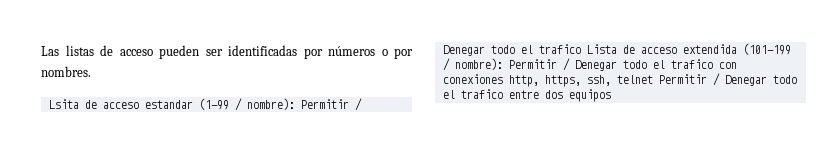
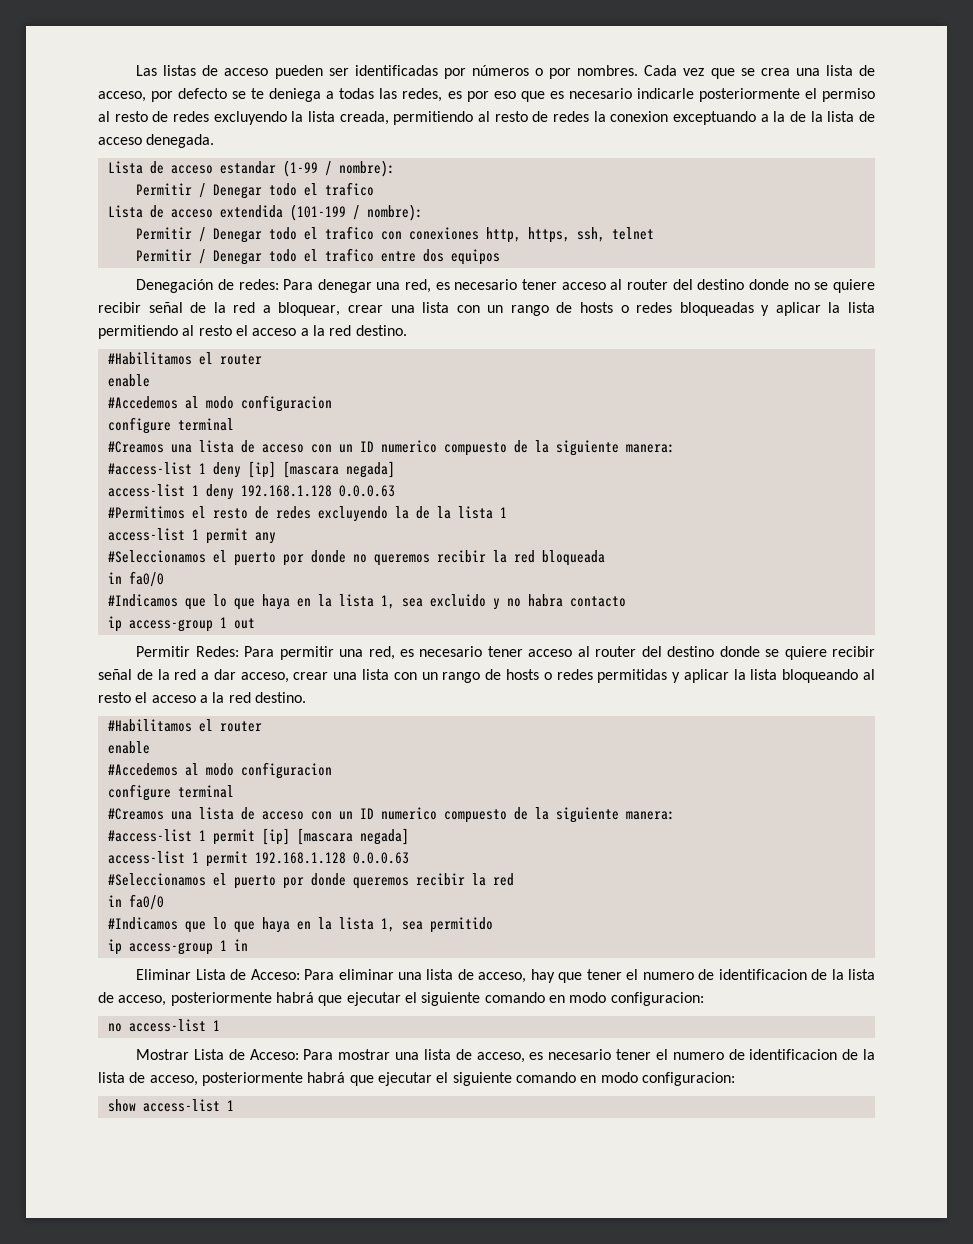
- Las listas de acceso pueden ser identificadas por números o por nombres.
- Lsita de acceso estandar (1-99 / nombre): Permitir / Denegar todo el trafico Lista de acceso extendida (101-199 / nombre): Permitir / Denegar todo el trafico con conexiones http, https, ssh, telnet Permitir / Denegar todo el trafico entre dos equipos
+ Las listas de acceso pueden ser identificadas por números o por nombres. Cada vez que se crea una lista de acceso, por defecto se te deniega a todas las redes, es por eso que es necesario indicarle posteriormente el permiso al resto de redes excluyendo la lista creada, permitiendo al resto de redes la conexion exceptuando a la de la lista de acceso denegada.
+ Lista de acceso estandar (1-99 / nombre):
+ Permitir / Denegar todo el trafico
+ Lista de acceso extendida (101-199 / nombre):
+ Permitir / Denegar todo el trafico con conexiones http, https, ssh, telnet
+ Permitir / Denegar todo el trafico entre dos equipos
+ Denegación de redes: Para denegar una red, es necesario tener acceso al router del destino donde no se quiere recibir señal de la red a bloquear, crear una lista con un rango de hosts o redes bloqueadas y aplicar la lista permitiendo al resto el acceso a la red destino.
+ #Habilitamos el router
+ enable
+ #Accedemos al modo configuracion
+ configure terminal
+ #Creamos una lista de acceso con un ID numerico compuesto de la siguiente manera:
+ #access-list 1 deny [ip] [mascara negada]
+ access-list 1 deny 192.168.1.128 0.0.0.63
+ #Permitimos el resto de redes excluyendo la de la lista 1
+ access-list 1 permit any
+ #Seleccionamos el puerto por donde no queremos recibir la red bloqueada
+ in fa0/0
+ #Indicamos que lo que haya en la lista 1, sea excluido y no habra contacto
+ ip access-group 1 out
+ Permitir Redes: Para permitir una red, es necesario tener acceso al router del destino donde se quiere recibir señal de la red a dar acceso, crear una lista con un rango de hosts o redes permitidas y aplicar la lista bloqueando al resto el acceso a la red destino.
+ #Habilitamos el router
+ enable
+ #Accedemos al modo configuracion
+ configure terminal
+ #Creamos una lista de acceso con un ID numerico compuesto de la siguiente manera:
+ #access-list 1 permit [ip] [mascara negada]
+ access-list 1 permit 192.168.1.128 0.0.0.63
+ #Seleccionamos el puerto por donde queremos recibir la red
+ in fa0/0
+ #Indicamos que lo que haya en la lista 1, sea permitido
+ ip access-group 1 in
+ Eliminar Lista de Acceso: Para eliminar una lista de acceso, hay que tener el numero de identificacion de la lista de acceso, posteriormente habrá que ejecutar el siguiente comando en modo configuracion:
+ no access-list 1
+ Mostrar Lista de Acceso: Para mostrar una lista de acceso, es necesario tener el numero de identificacion de la lista de acceso, posteriormente habrá que ejecutar el siguiente comando en modo configuracion:
+ show access-list 1

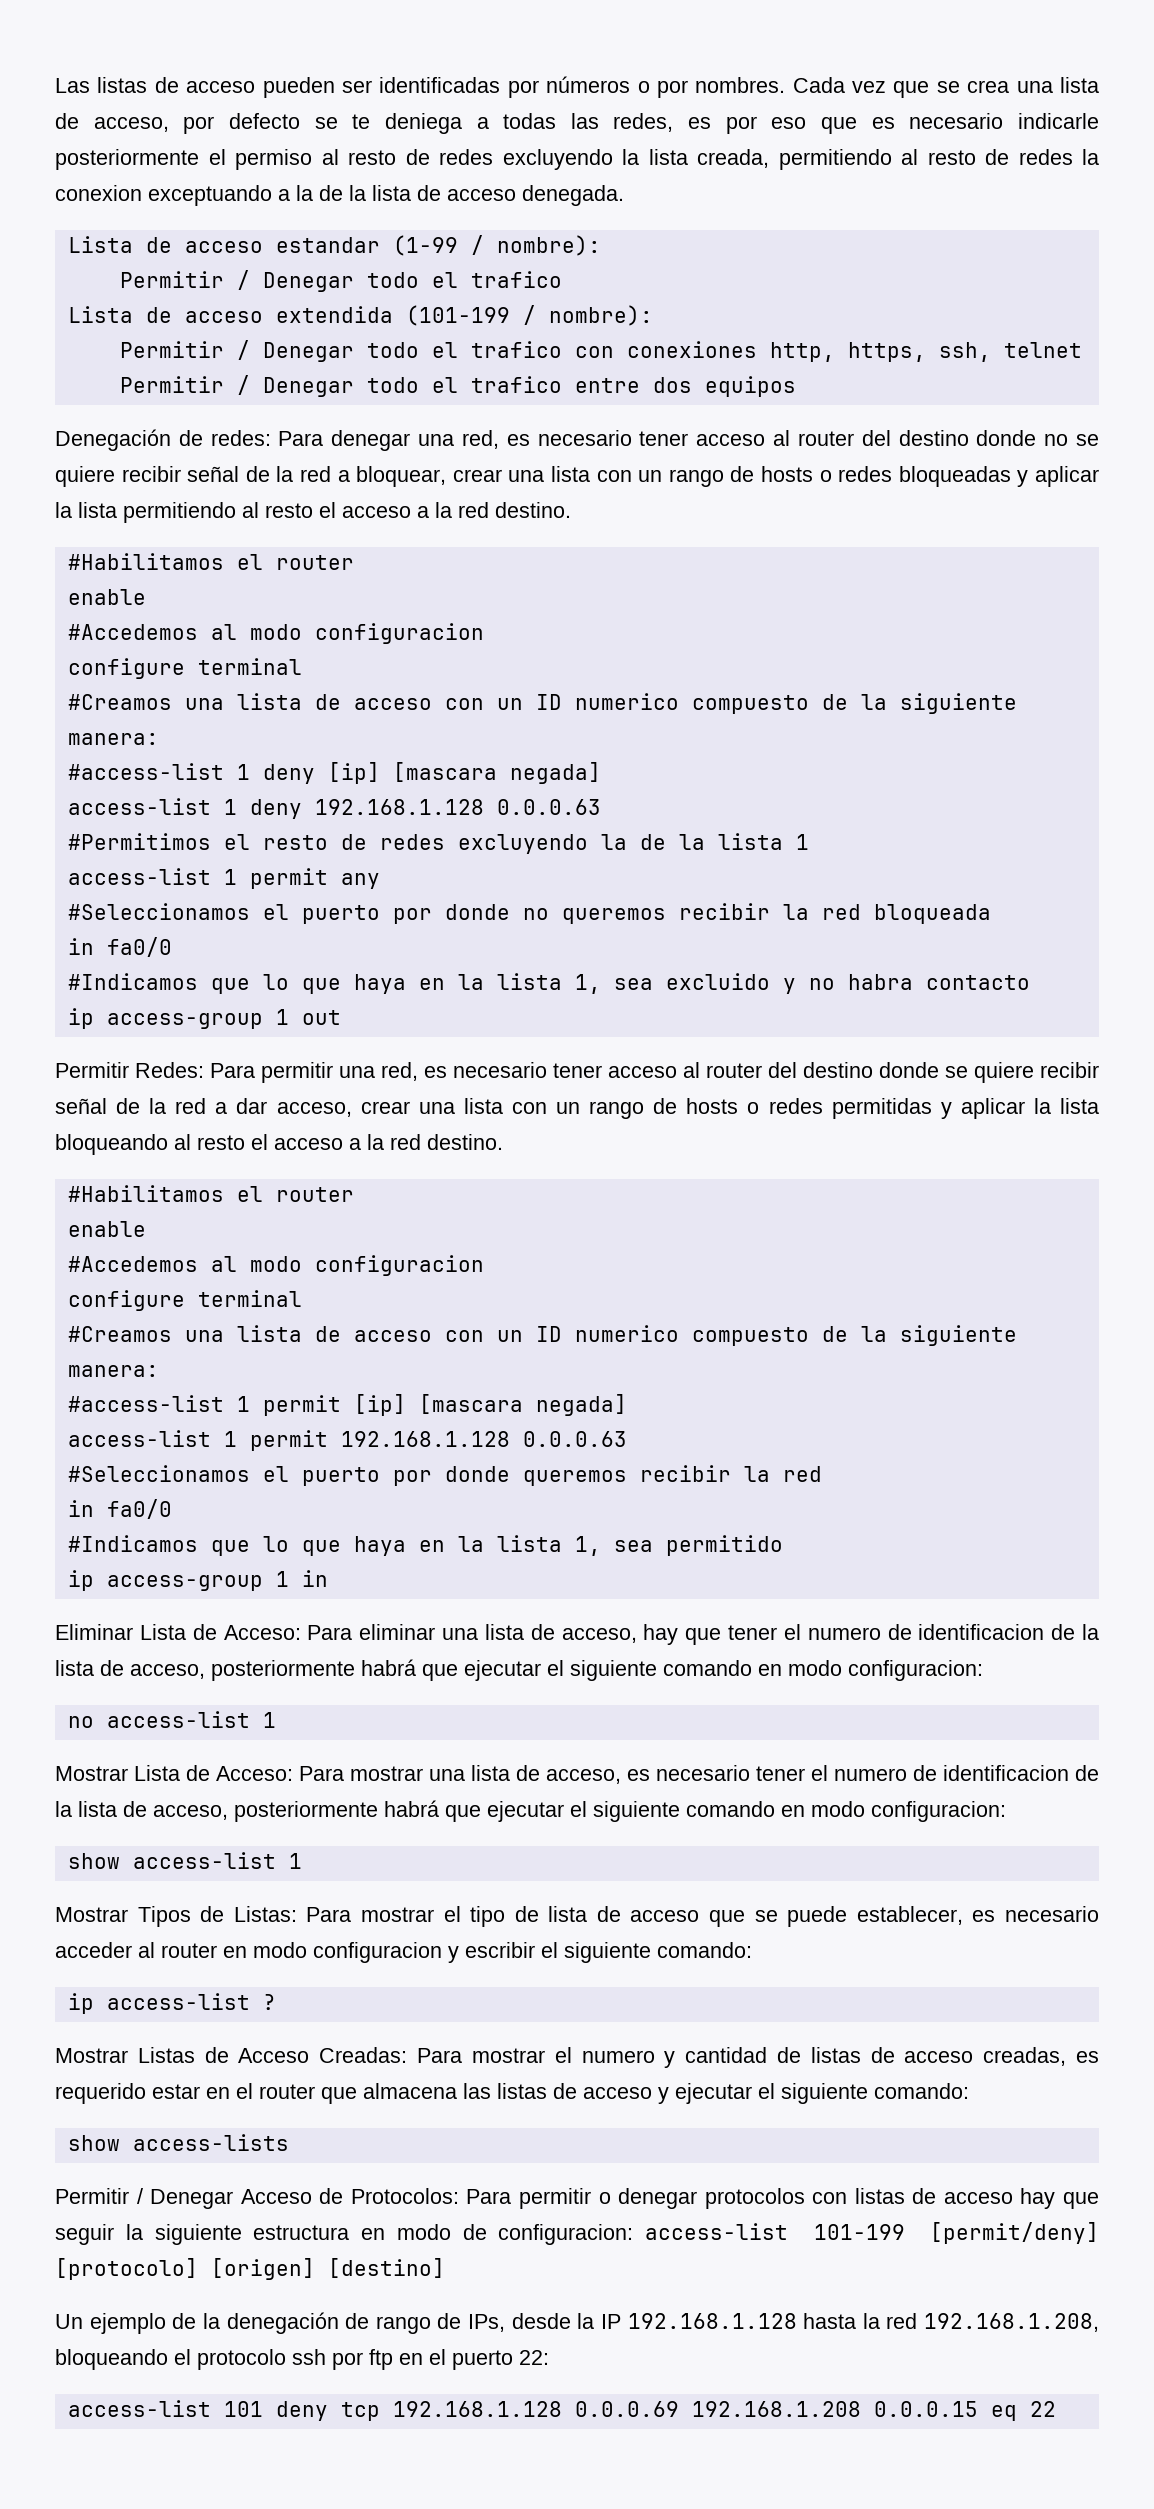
+ Mostrar Tipos de Listas: Para mostrar el tipo de lista de acceso que se puede establecer, es necesario acceder al router en modo configuracion y escribir el siguiente comando:
+ ip access-list ?
+ Mostrar Listas de Acceso Creadas: Para mostrar el numero y cantidad de listas de acceso creadas, es requerido estar en el router que almacena las listas de acceso y ejecutar el siguiente comando:
+ show access-lists
+ Permitir / Denegar Acceso de Protocolos: Para permitir o denegar protocolos con listas de acceso hay que seguir la siguiente estructura en modo de configuracion: access-list 101-199 [permit/deny] [protocolo] [origen] [destino]
+ Un ejemplo de la denegación de rango de IPs, desde la IP 192.168.1.128 hasta la red 192.168.1.208, bloqueando el protocolo ssh por ftp en el puerto 22:
+ access-list 101 deny tcp 192.168.1.128 0.0.0.69 192.168.1.208 0.0.0.15 eq 22

